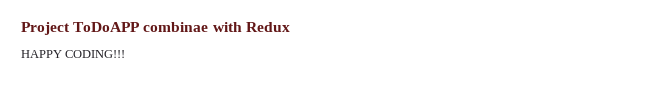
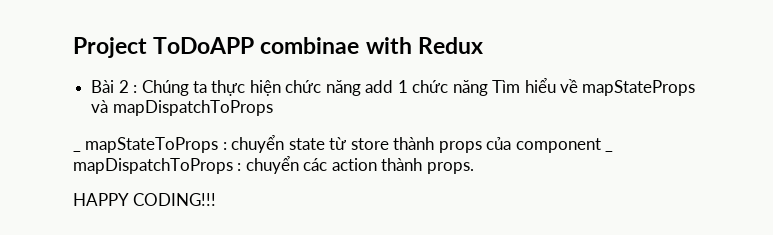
+ Bài 2 : Chúng ta thực hiện chức năng add 1 chức năng Tìm hiểu về mapStateProps và mapDispatchToProps
+ _ mapStateToProps : chuyển state từ store thành props của component _ mapDispatchToProps : chuyển các action thành props.

